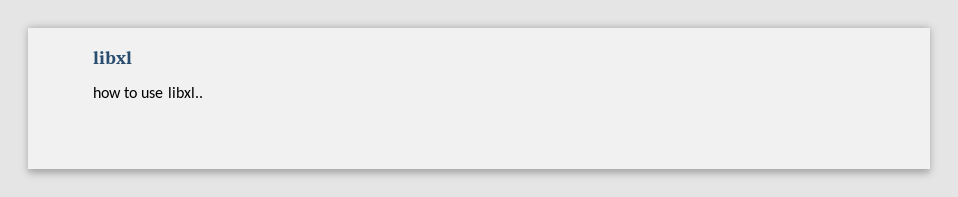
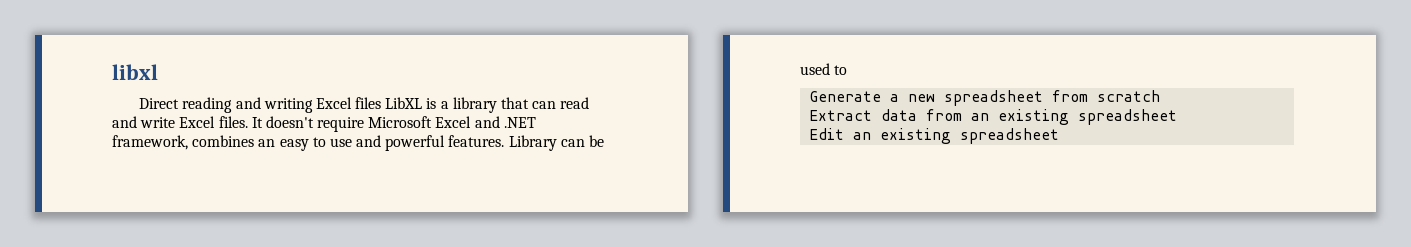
- how to use libxl..
+ Direct reading and writing Excel files LibXL is a library that can read and write Excel files. It doesn't require Microsoft Excel and .NET framework, combines an easy to use and powerful features. Library can be used to
+ Generate a new spreadsheet from scratch
+ Extract data from an existing spreadsheet
+ Edit an existing spreadsheet

